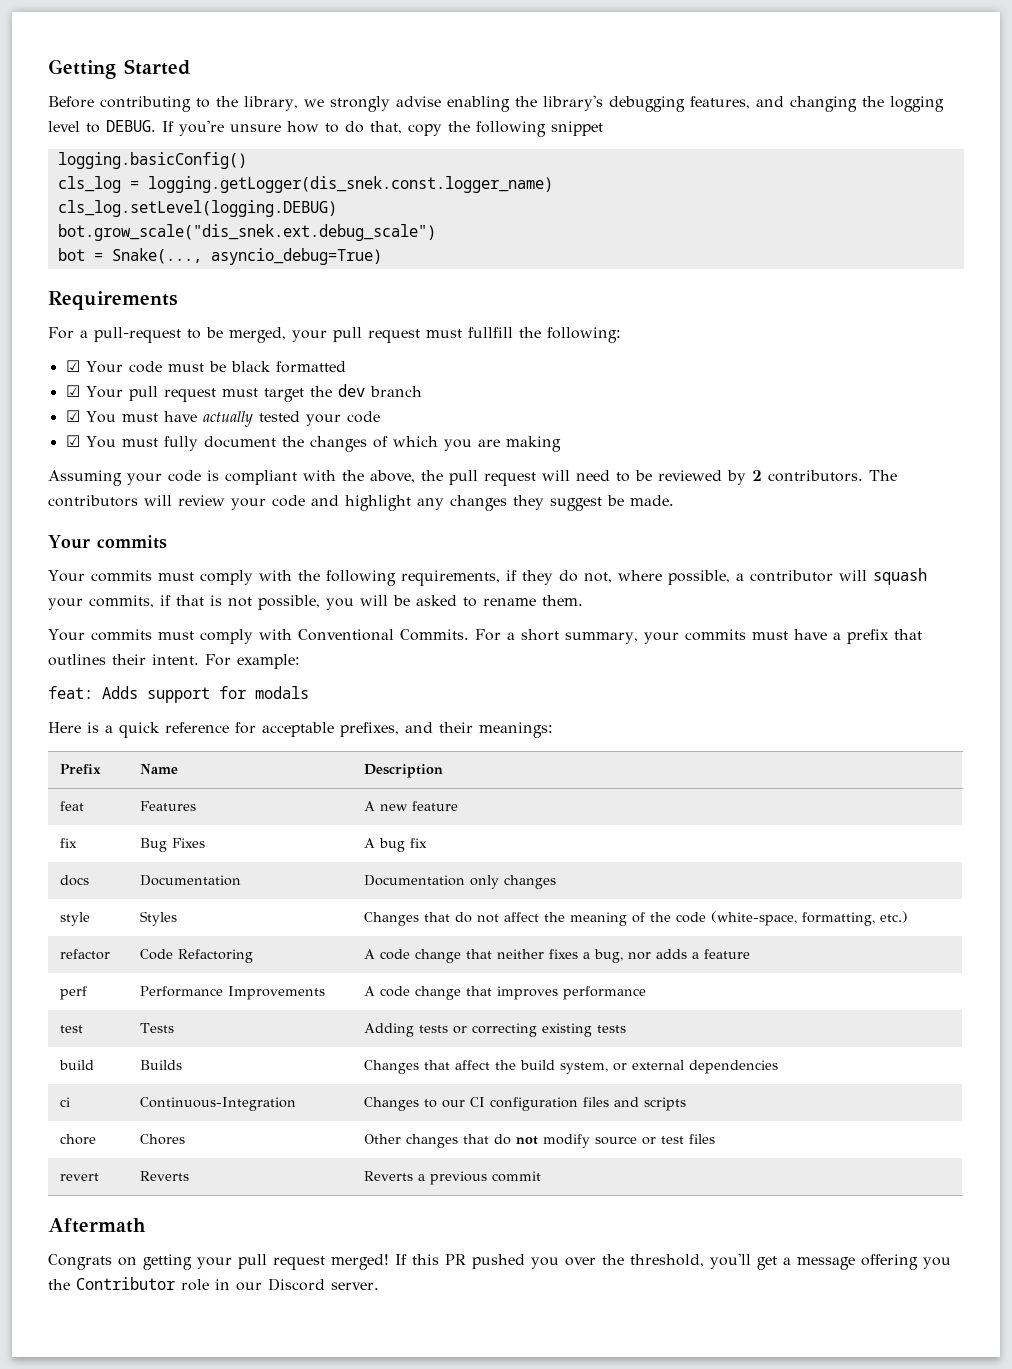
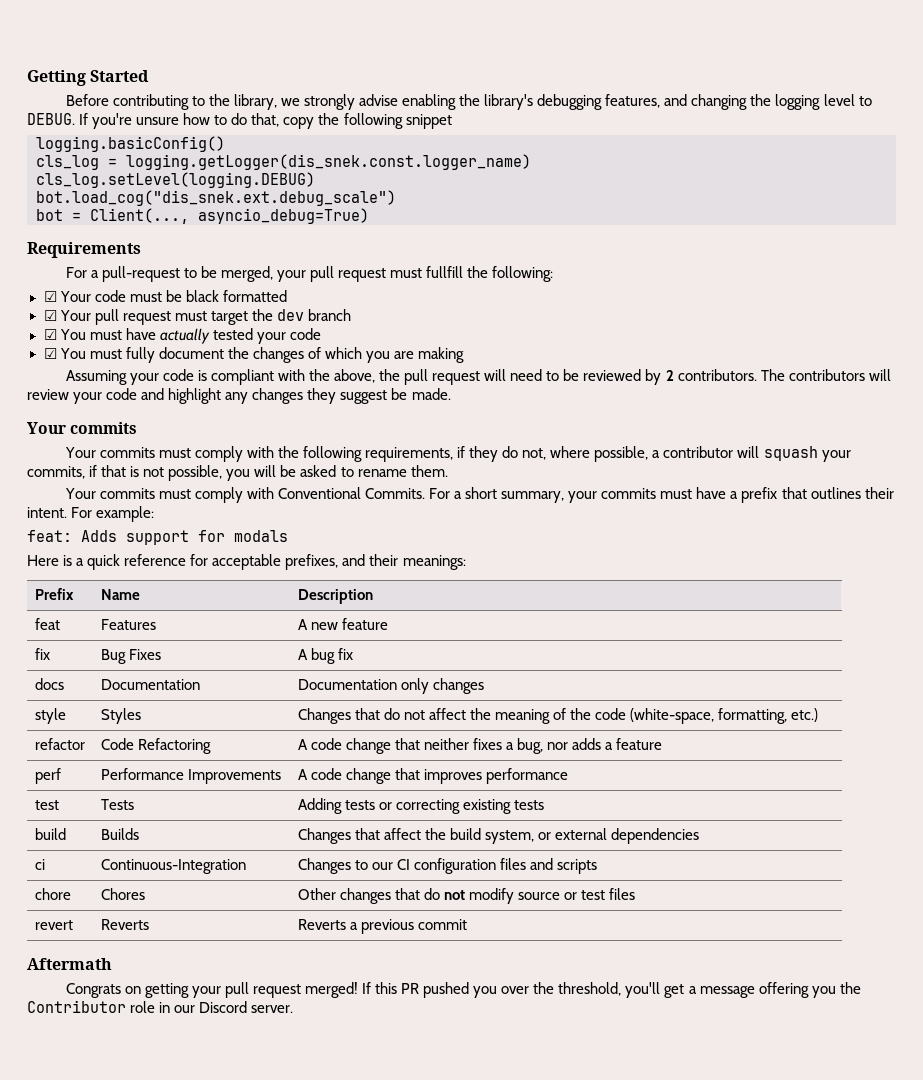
- bot.grow_scale("dis_snek.ext.debug_scale")
+ bot.load_cog("dis_snek.ext.debug_scale")
- bot = Snake(..., asyncio_debug=True)
+ bot = Client(..., asyncio_debug=True)

